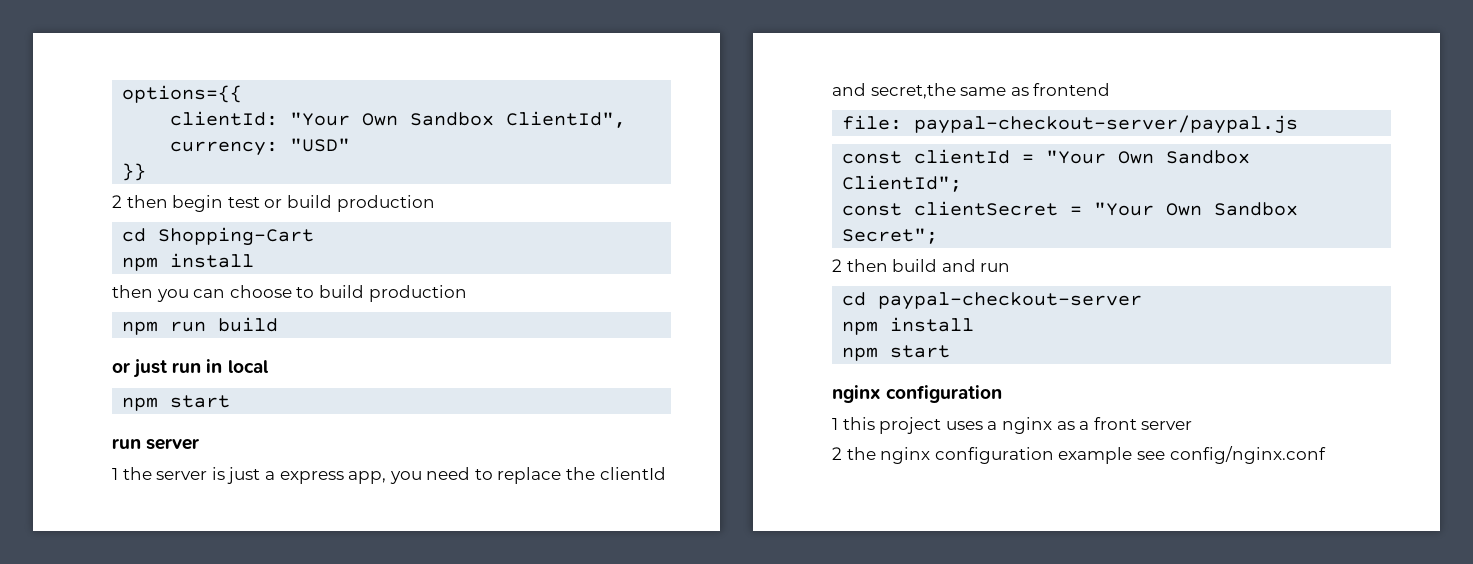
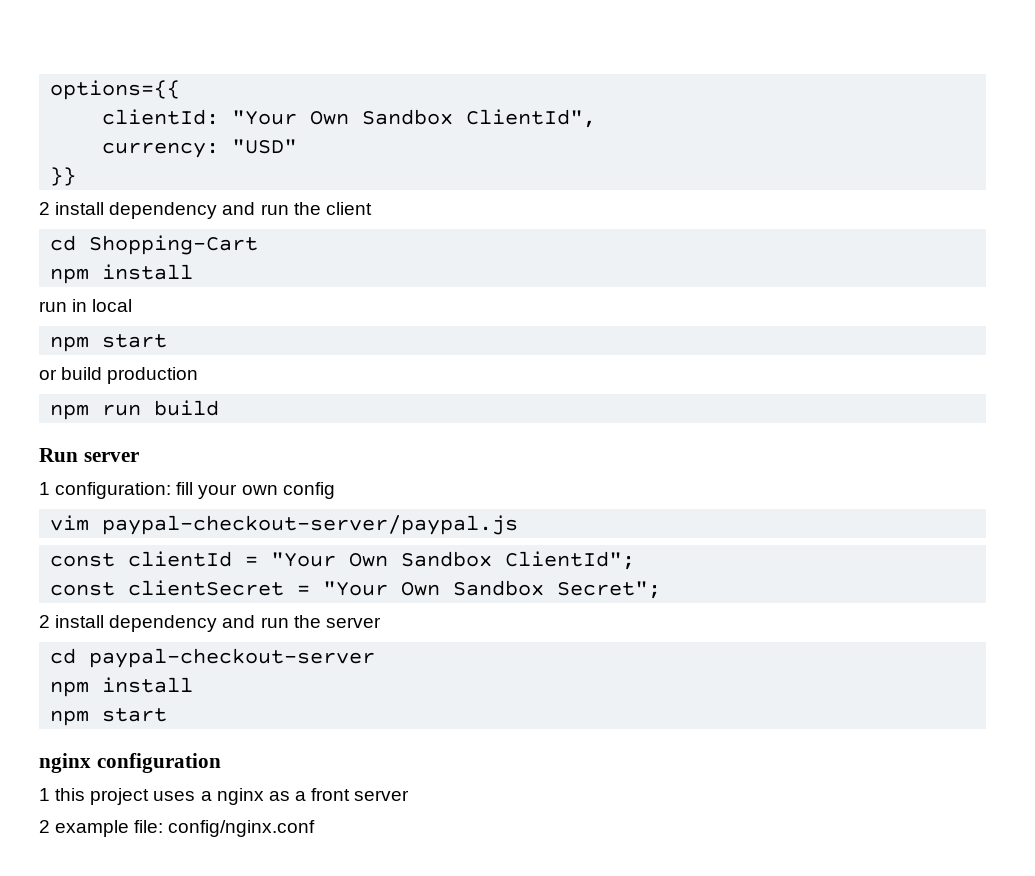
- 2 then begin test or build production
+ 2 install dependency and run the client
  cd Shopping-Cart
  npm install
- then you can choose to build production
+ run in local
+ npm start
+ or build production
- or just run in local
- npm start
- run server
- 1 the server is just a express app, you need to replace the clientId and secret,the same as frontend
- file: paypal-checkout-server/paypal.js
+ Run server
+ 1 configuration: fill your own config
+ vim paypal-checkout-server/paypal.js
- 2 then build and run
+ 2 install dependency and run the server
- 2 the nginx configuration example see config/nginx.conf
+ 2 example file: config/nginx.conf

